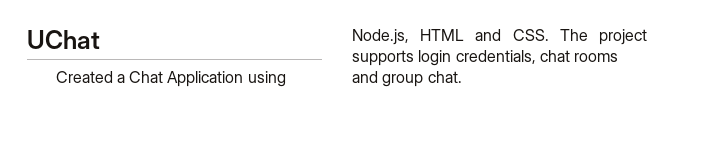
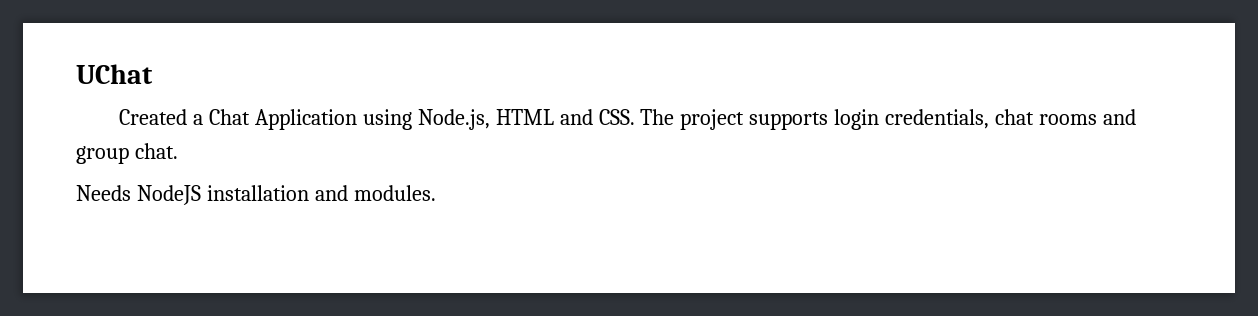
+ Needs NodeJS installation and modules.

